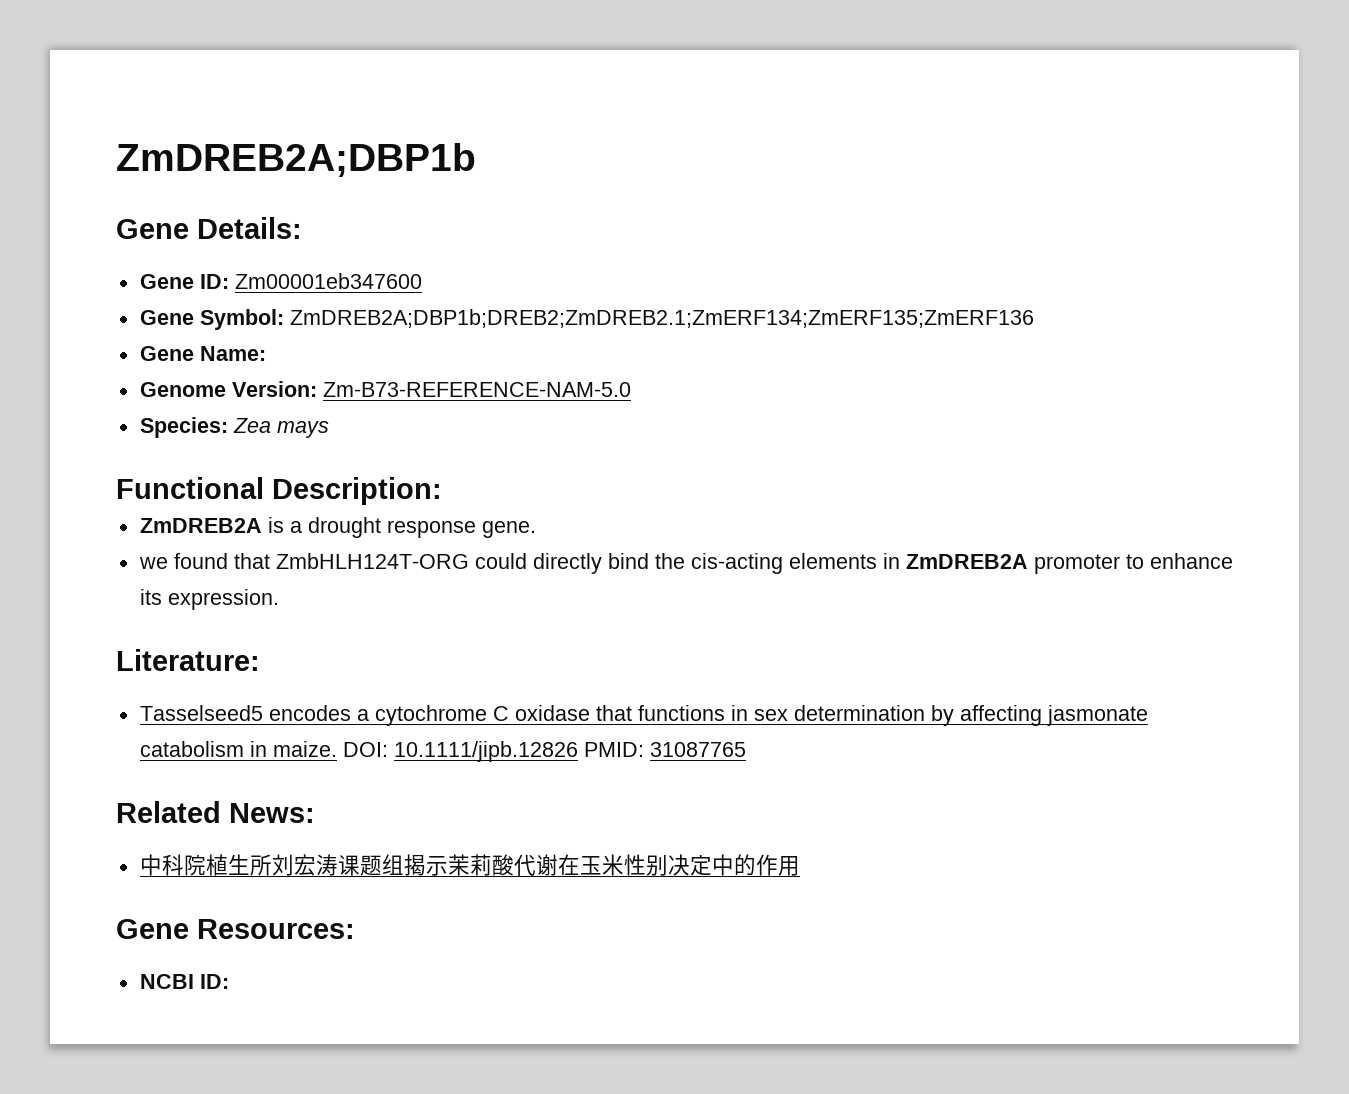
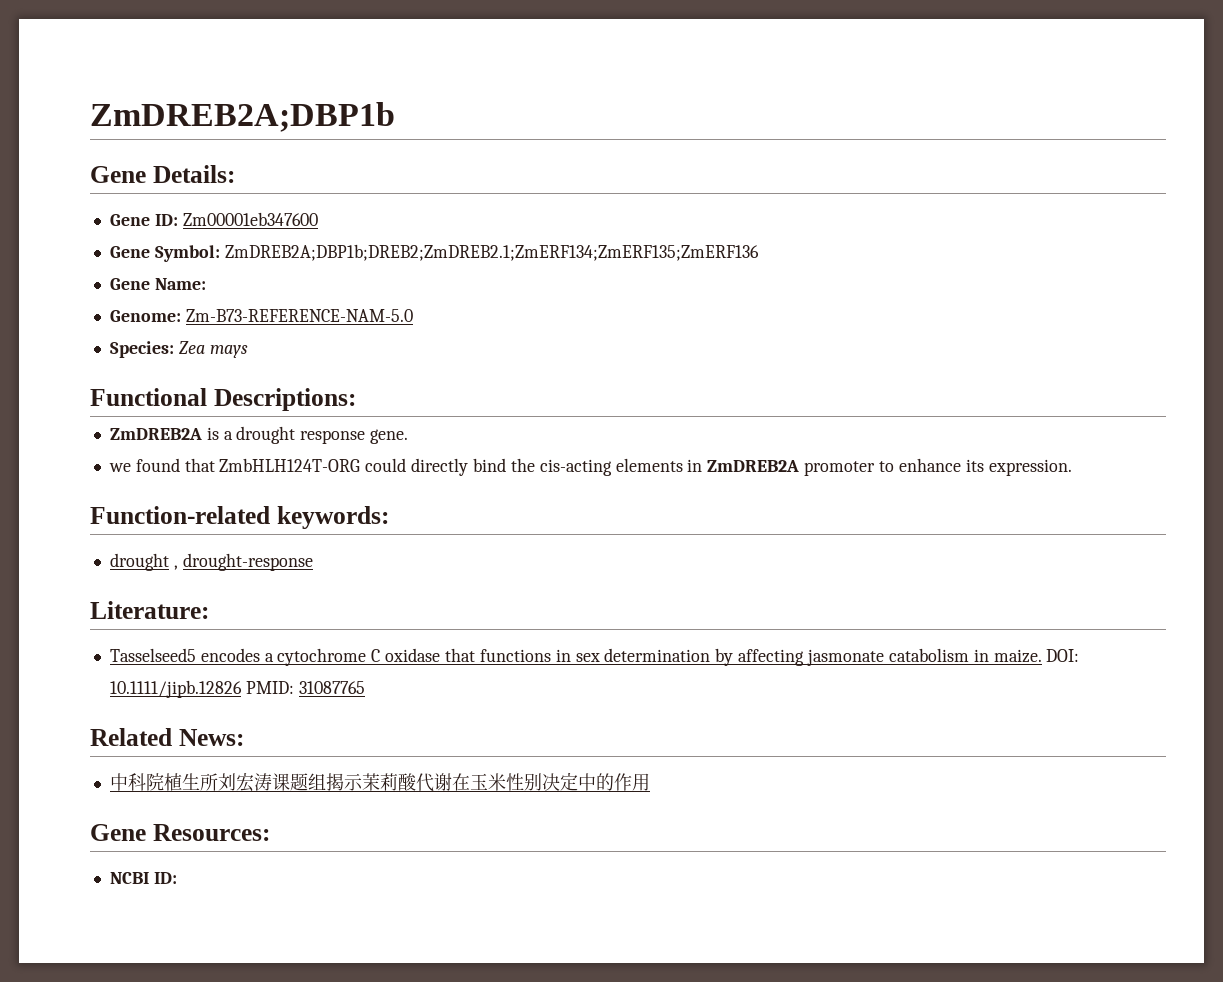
- Genome Version: Zm-B73-REFERENCE-NAM-5.0
+ Genome: Zm-B73-REFERENCE-NAM-5.0
- Functional Description:
+ Functional Descriptions:
+ Function-related keywords:
+ drought , drought-response

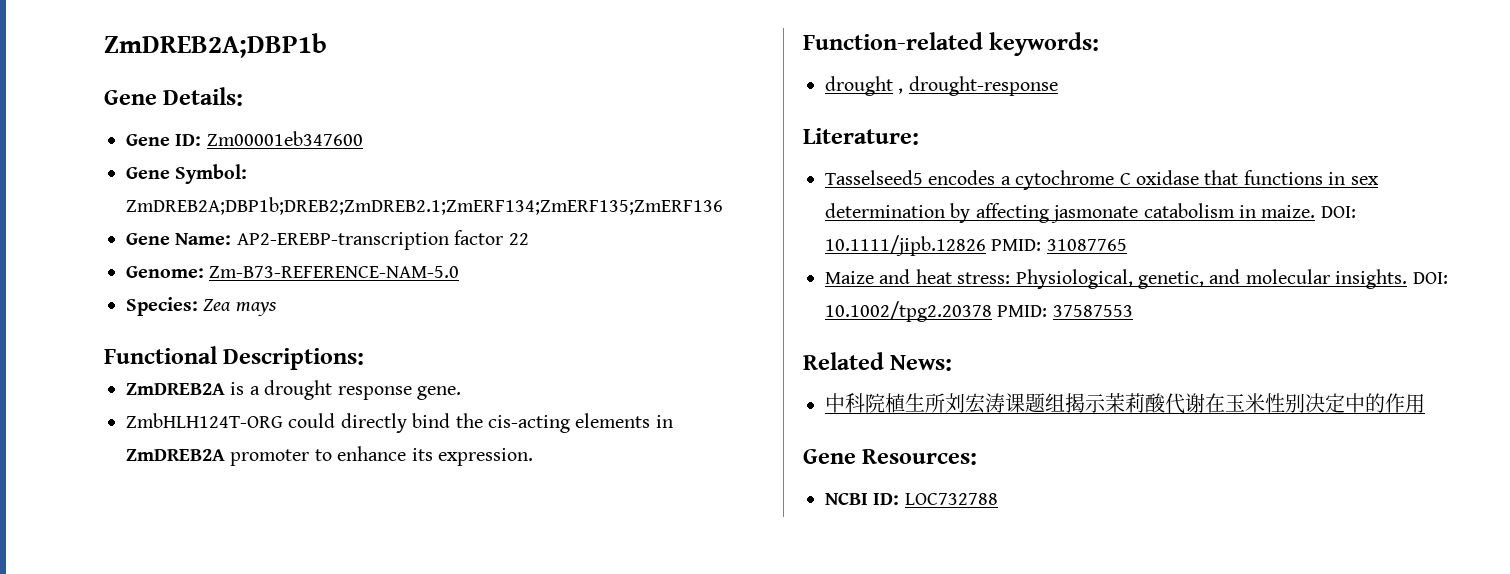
- Gene Name:
+ Gene Name: AP2-EREBP-transcription factor 22
- we found that ZmbHLH124T-ORG could directly bind the cis-acting elements in ZmDREB2A promoter to enhance its expression.
+ ZmbHLH124T-ORG could directly bind the cis-acting elements in ZmDREB2A promoter to enhance its expression.
+ Maize and heat stress: Physiological, genetic, and molecular insights. DOI: 10.1002/tpg2.20378 PMID: 37587553
- NCBI ID:
+ NCBI ID: LOC732788

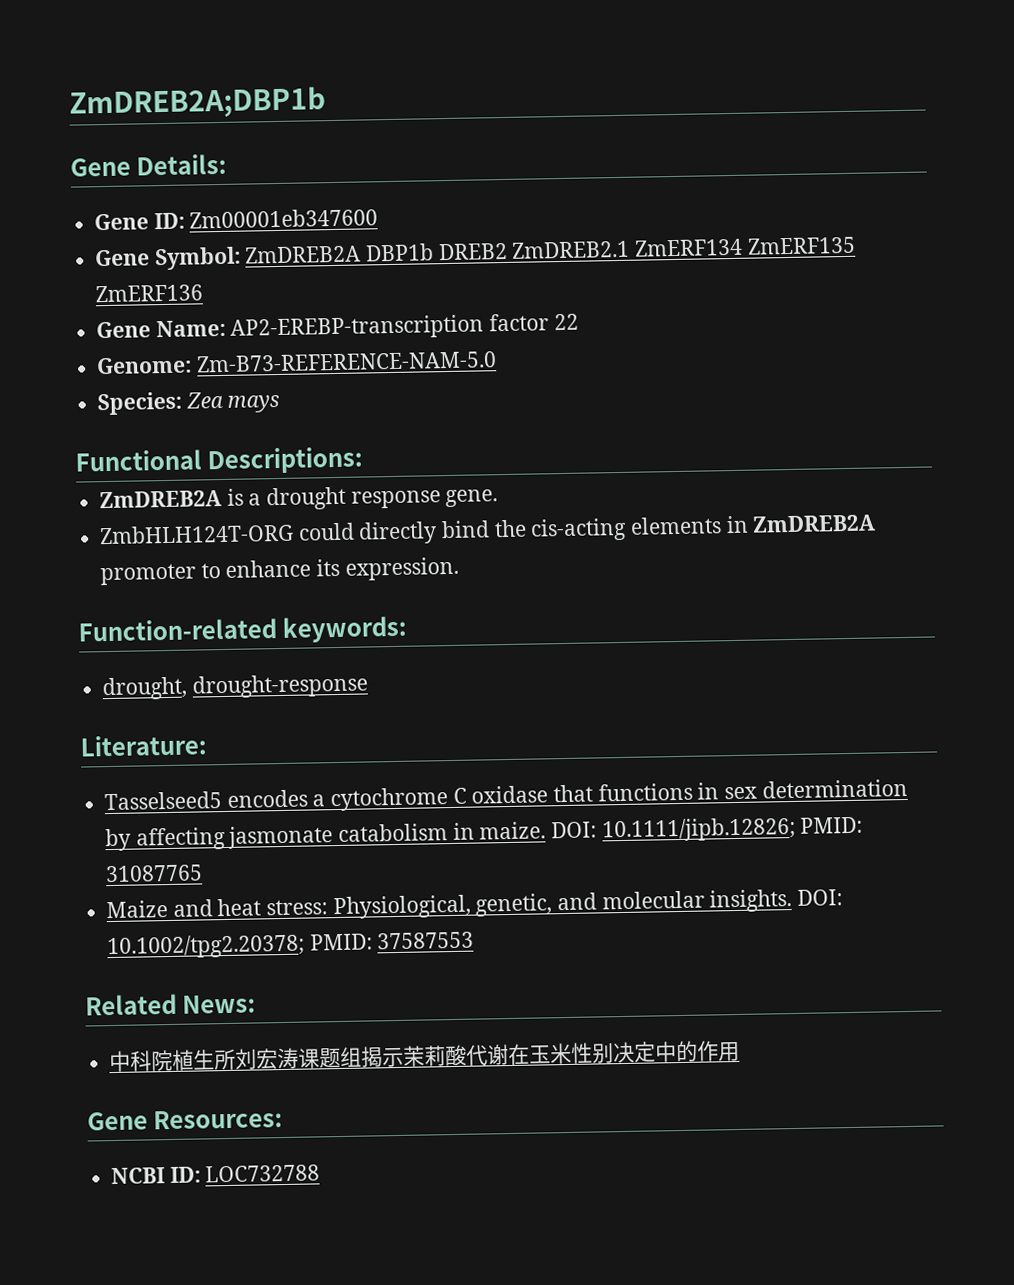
- Gene Symbol: ZmDREB2A;DBP1b;DREB2;ZmDREB2.1;ZmERF134;ZmERF135;ZmERF136
+ Gene Symbol: ZmDREB2A DBP1b DREB2 ZmDREB2.1 ZmERF134 ZmERF135 ZmERF136
- drought , drought-response
+ drought, drought-response
- DOI: 10.1111/jipb.12826 PMID: 31087765
+ DOI: 10.1111/jipb.12826; PMID: 31087765
- DOI: 10.1002/tpg2.20378 PMID: 37587553
+ DOI: 10.1002/tpg2.20378; PMID: 37587553

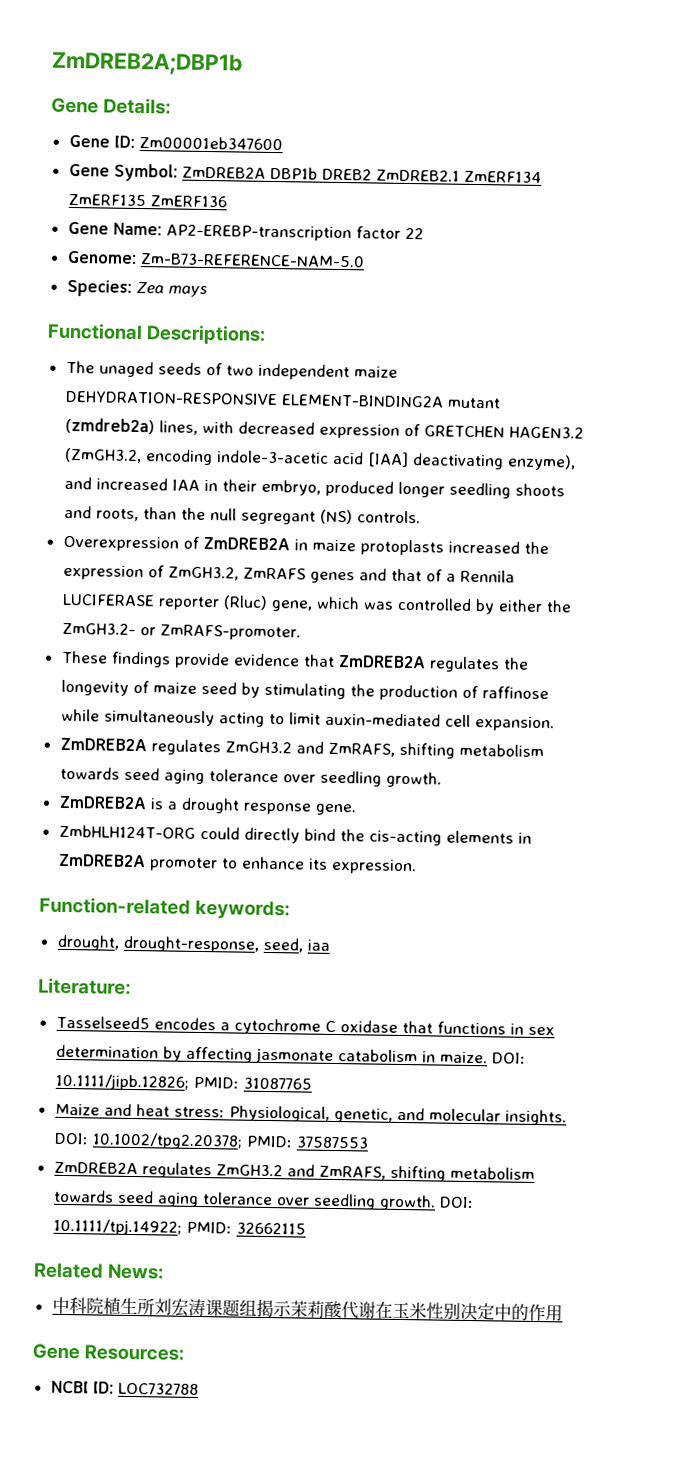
+ The unaged seeds of two independent maize DEHYDRATION-RESPONSIVE ELEMENT-BINDING2A mutant (zmdreb2a) lines, with decreased expression of GRETCHEN HAGEN3.2 (ZmGH3.2, encoding indole-3-acetic acid [IAA] deactivating enzyme), and increased IAA in their embryo, produced longer seedling shoots and roots, than the null segregant (NS) controls.
+ Overexpression of ZmDREB2A in maize protoplasts increased the expression of ZmGH3.2, ZmRAFS genes and that of a Rennila LUCIFERASE reporter (Rluc) gene, which was controlled by either the ZmGH3.2- or ZmRAFS-promoter.
+ These findings provide evidence that ZmDREB2A regulates the longevity of maize seed by stimulating the production of raffinose while simultaneously acting to limit auxin-mediated cell expansion.
+ ZmDREB2A regulates ZmGH3.2 and ZmRAFS, shifting metabolism towards seed aging tolerance over seedling growth.
- drought, drought-response
+ drought, drought-response, seed, iaa
+ ZmDREB2A regulates ZmGH3.2 and ZmRAFS, shifting metabolism towards seed aging tolerance over seedling growth. DOI: 10.1111/tpj.14922; PMID: 32662115

